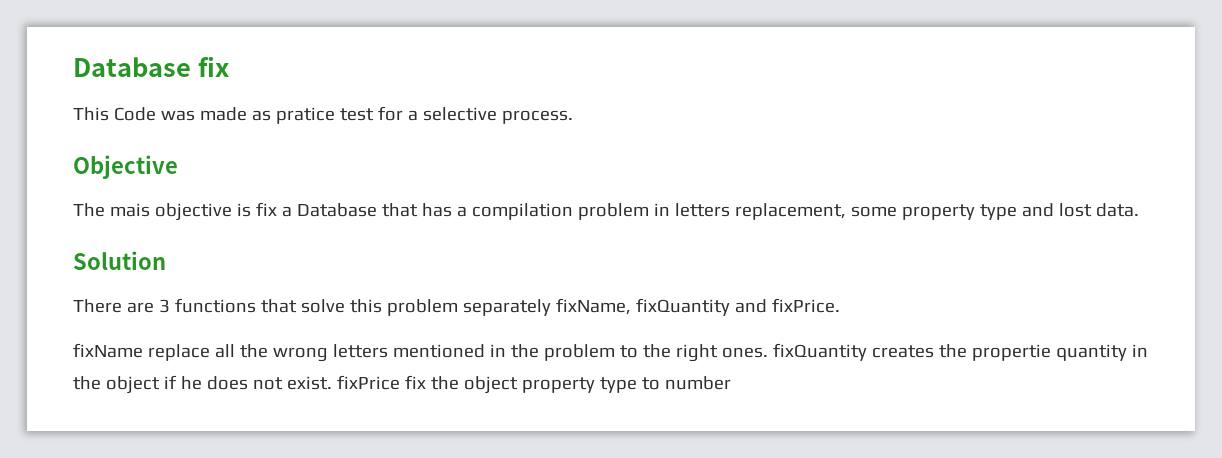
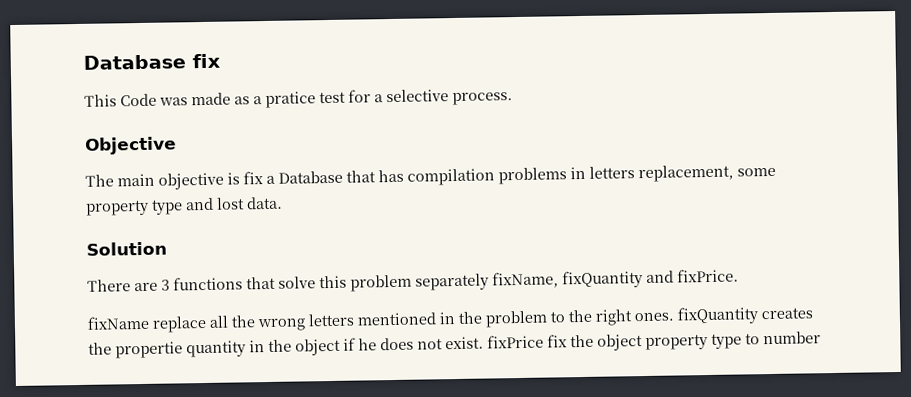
- This Code was made as pratice test for a selective process.
+ This Code was made as a pratice test for a selective process.
- The mais objective is fix a Database that has a compilation problem in letters replacement, some property type and lost data.
+ The main objective is fix a Database that has compilation problems in letters replacement, some property type and lost data.

